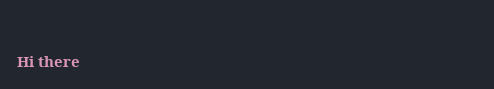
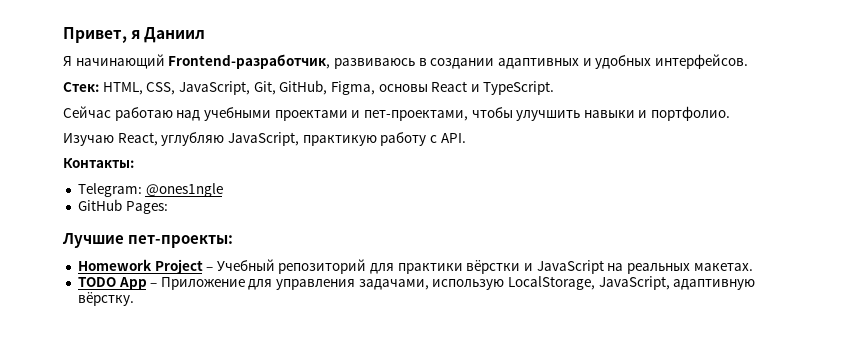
- Hi there
+ Привет, я Даниил
+ Я начинающий Frontend-разработчик, развиваюсь в создании адаптивных и удобных интерфейсов.
+ Стек: HTML, CSS, JavaScript, Git, GitHub, Figma, основы React и TypeScript.
+ Сейчас работаю над учебными проектами и пет-проектами, чтобы улучшить навыки и портфолио.
+ Изучаю React, углубляю JavaScript, практикую работу с API.
+ Контакты:
+ Telegram: @ones1ngle
+ GitHub Pages:
+ Лучшие пет-проекты:
+ Homework Project – Учебный репозиторий для практики вёрстки и JavaScript на реальных макетах.
+ TODO App – Приложение для управления задачами, использую LocalStorage, JavaScript, адаптивную вёрстку.

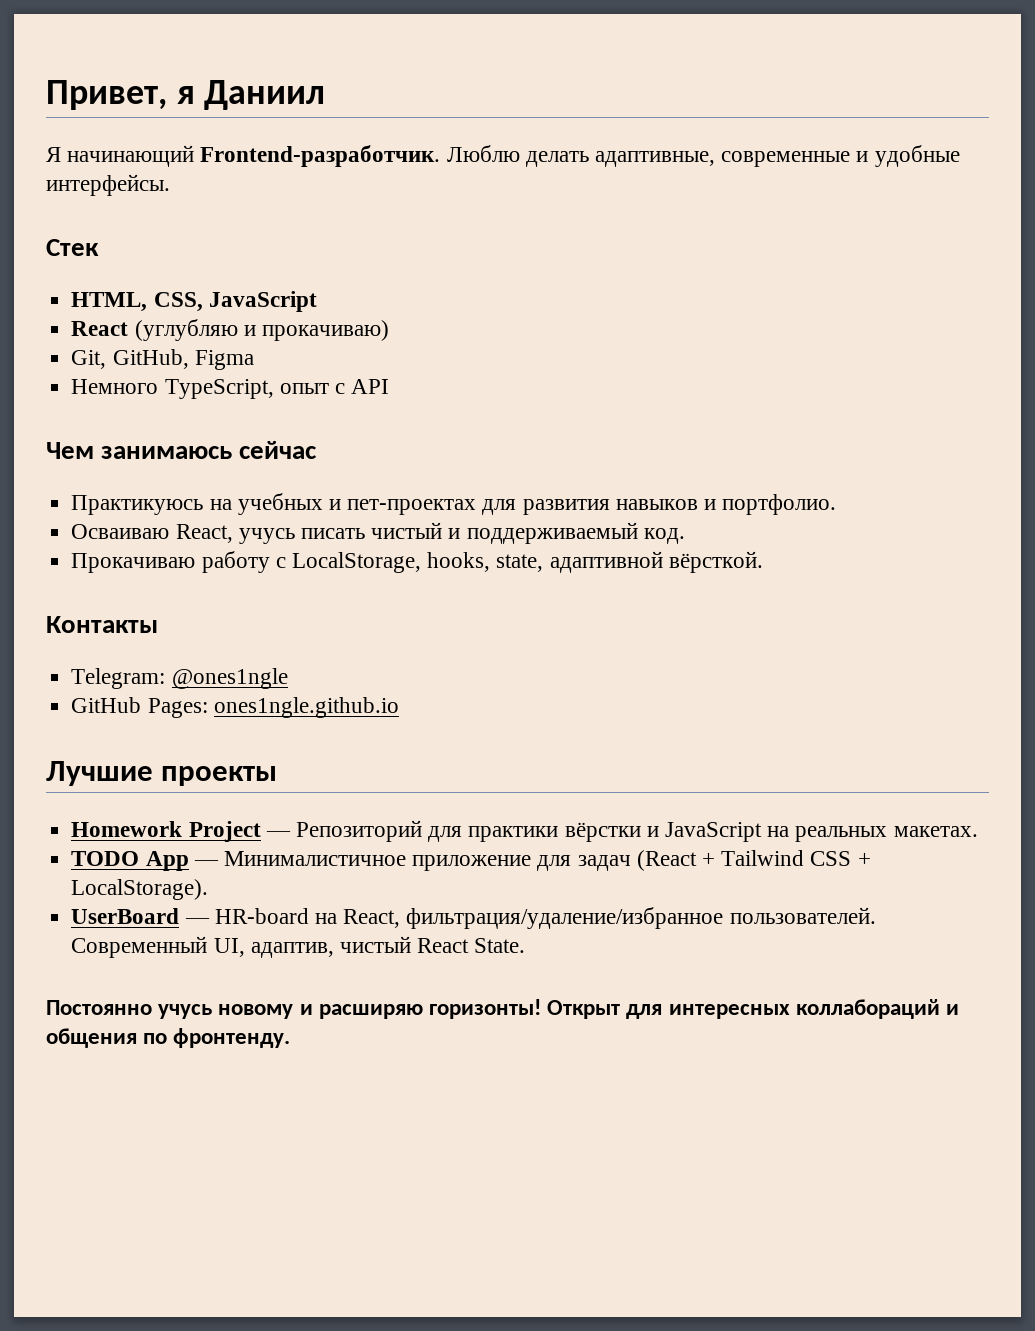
- Я начинающий Frontend-разработчик, развиваюсь в создании адаптивных и удобных интерфейсов.
- Стек: HTML, CSS, JavaScript, Git, GitHub, Figma, основы React и TypeScript.
- Сейчас работаю над учебными проектами и пет-проектами, чтобы улучшить навыки и портфолио.
- Изучаю React, углубляю JavaScript, практикую работу с API.
- Контакты:
+ Я начинающий Frontend-разработчик. Люблю делать адаптивные, современные и удобные интерфейсы.
+ Стек
+ HTML, CSS, JavaScript
+ React (углубляю и прокачиваю)
+ Git, GitHub, Figma
+ Немного TypeScript, опыт с API
+ Чем занимаюсь сейчас
+ Практикуюсь на учебных и пет-проектах для развития навыков и портфолио.
+ Осваиваю React, учусь писать чистый и поддерживаемый код.
+ Прокачиваю работу с LocalStorage, hooks, state, адаптивной вёрсткой.
+ Контакты
- GitHub Pages:
+ GitHub Pages: ones1ngle.github.io
- Лучшие пет-проекты:
+ Лучшие проекты
- Homework Project – Учебный репозиторий для практики вёрстки и JavaScript на реальных макетах.
+ Homework Project — Репозиторий для практики вёрстки и JavaScript на реальных макетах.
- TODO App – Приложение для управления задачами, использую LocalStorage, JavaScript, адаптивную вёрстку.
+ TODO App — Минималистичное приложение для задач (React + Tailwind CSS + LocalStorage).
+ UserBoard — HR-board на React, фильтрация/удаление/избранное пользователей. Современный UI, адаптив, чистый React State.
+ Постоянно учусь новому и расширяю горизонты! Открыт для интересных коллабораций и общения по фронтенду.

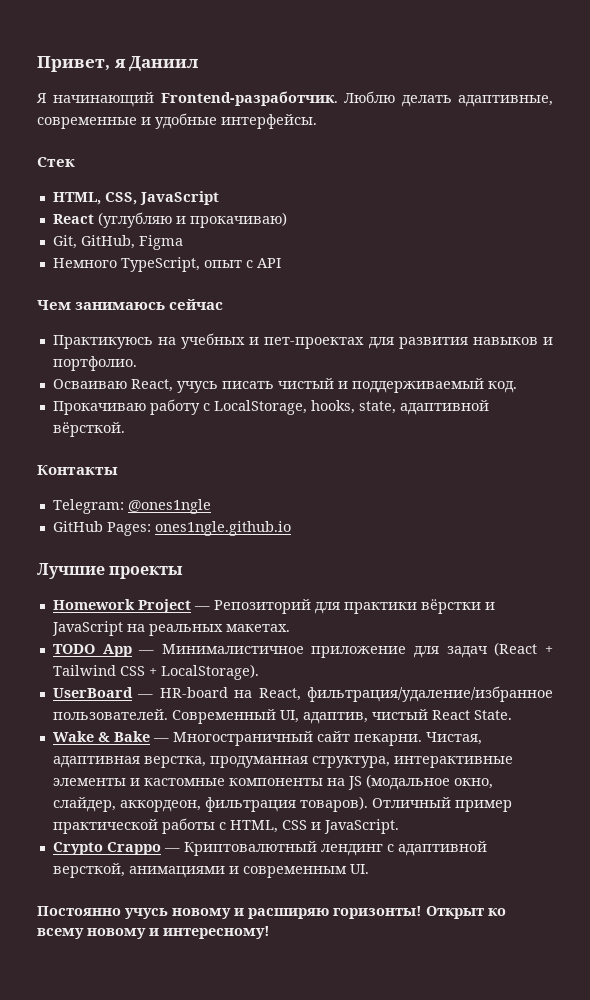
+ Wake & Bake — Многостраничный сайт пекарни. Чистая, адаптивная верстка, продуманная структура, интерактивные элементы и кастомные компоненты на JS (модальное окно, слайдер, аккордеон, фильтрация товаров). Отличный пример практической работы с HTML, CSS и JavaScript.
+ Crypto Crappo — Криптовалютный лендинг с адаптивной версткой, анимациями и современным UI.
- Открыт для интересных коллабораций и общения по фронтенду.
+ Открыт ко всему новому и интересному!

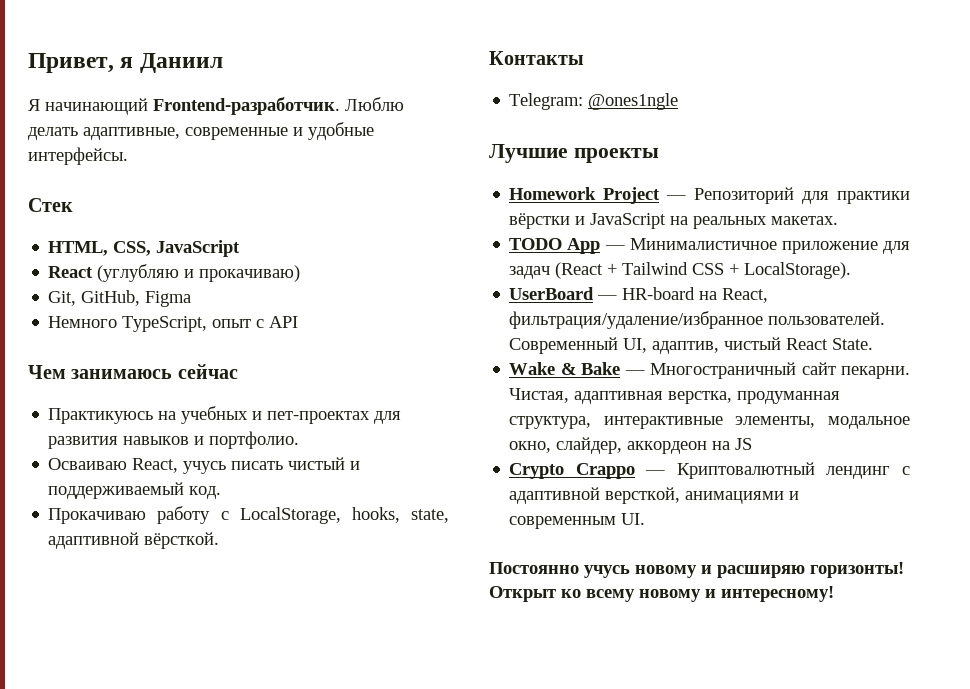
- GitHub Pages: ones1ngle.github.io
- Чистая, адаптивная верстка, продуманная структура, интерактивные элементы и кастомные компоненты на JS (модальное окно, слайдер, аккордеон, фильтрация товаров). Отличный пример практической работы с HTML, CSS и JavaScript.
+ Чистая, адаптивная верстка, продуманная структура, интерактивные элементы, модальное окно, слайдер, аккордеон на JS

